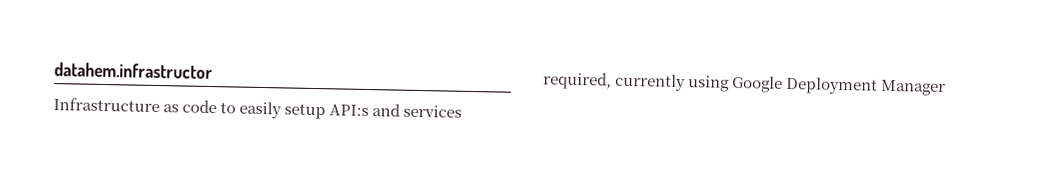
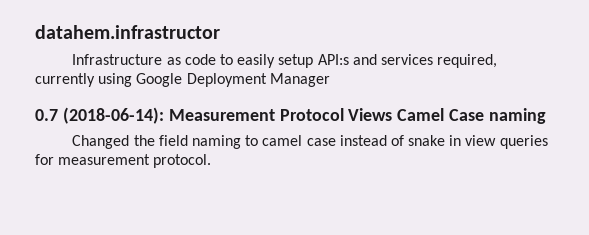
+ 0.7 (2018-06-14): Measurement Protocol Views Camel Case naming
+ Changed the field naming to camel case instead of snake in view queries for measurement protocol.

